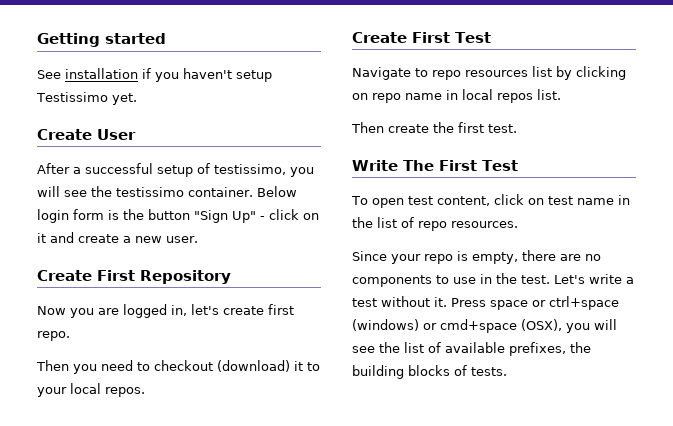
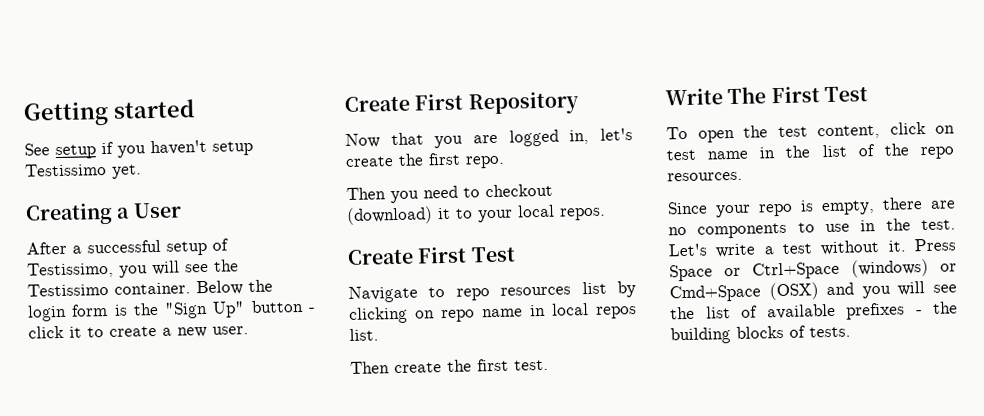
- See installation if you haven't setup Testissimo yet.
+ See setup if you haven't setup Testissimo yet.
- Create User
+ Creating a User
- After a successful setup of testissimo, you will see the testissimo container.
+ After a successful setup of Testissimo, you will see the Testissimo container.
- Below login form is the button "Sign Up" - click on it and create a new user.
+ Below the login form is the "Sign Up" button - click it to create a new user.
- Now you are logged in, let's create first repo.
+ Now that you are logged in, let's create the first repo.
- To open test content, click on test name in the list of repo resources.
+ To open the test content, click on test name in the list of the repo resources.
- Press space or ctrl+space (windows) or cmd+space (OSX), you will see the list of available prefixes, the building blocks of tests.
+ Press Space or Ctrl+Space (windows) or Cmd+Space (OSX) and you will see the list of available prefixes - the building blocks of tests.

